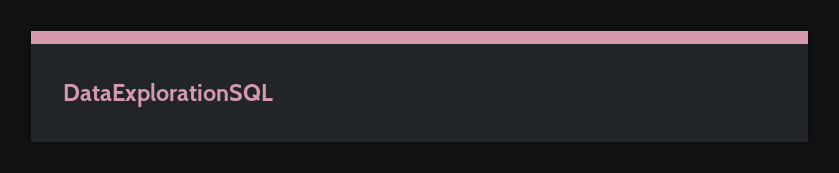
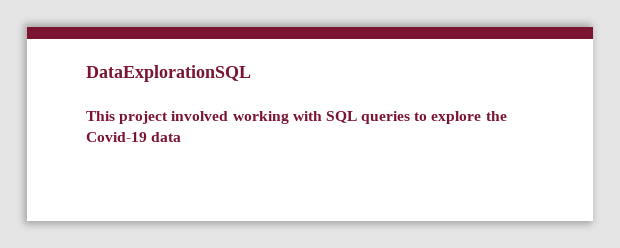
+ This project involved working with SQL queries to explore the Covid-19 data

